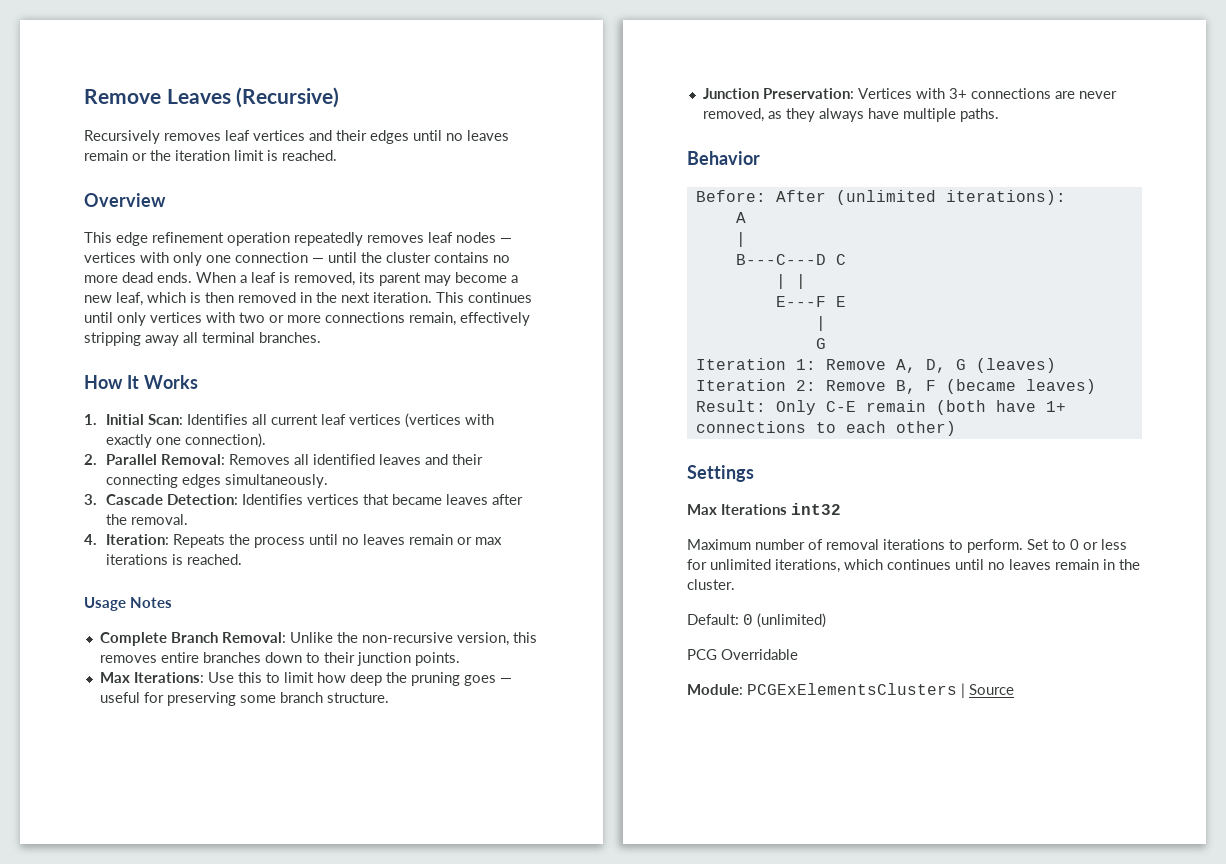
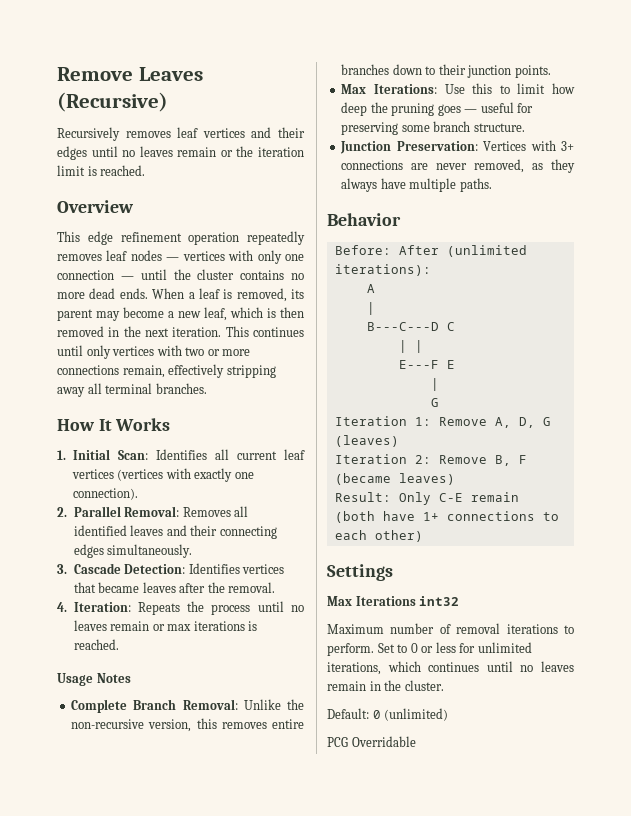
- Module: PCGExElementsClusters | Source

